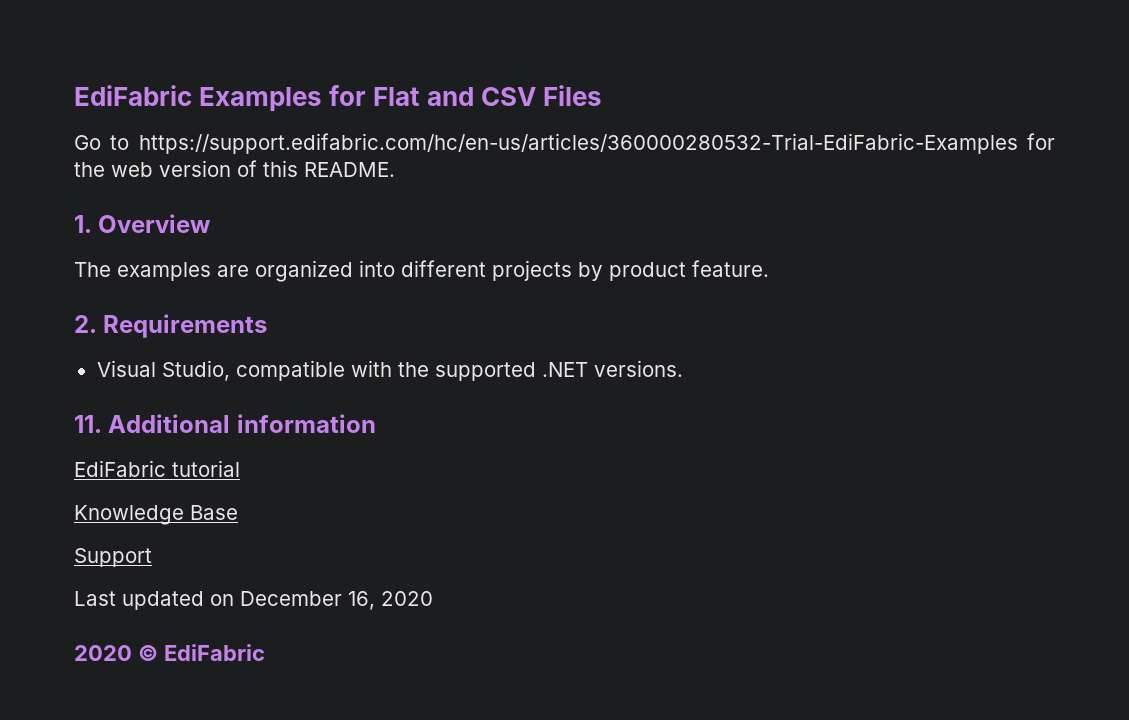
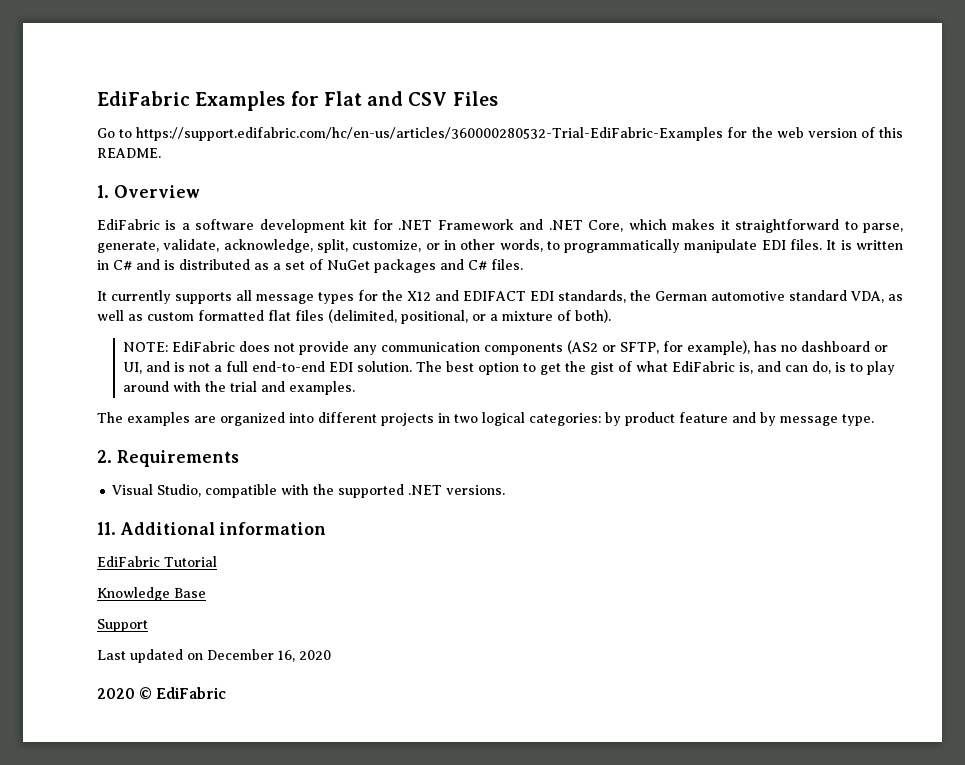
+ EdiFabric is a software development kit for .NET Framework and .NET Core, which makes it straightforward to parse, generate, validate, acknowledge, split, customize, or in other words, to programmatically manipulate EDI files. It is written in C# and is distributed as a set of NuGet packages and C# files.
+ It currently supports all message types for the X12 and EDIFACT EDI standards, the German automotive standard VDA, as well as custom formatted flat files (delimited, positional, or a mixture of both).
+ NOTE: EdiFabric does not provide any communication components (AS2 or SFTP, for example), has no dashboard or UI, and is not a full end-to-end EDI solution. The best option to get the gist of what EdiFabric is, and can do, is to play around with the trial and examples.
- The examples are organized into different projects by product feature.
+ The examples are organized into different projects in two logical categories: by product feature and by message type.
- EdiFabric tutorial
+ EdiFabric Tutorial

